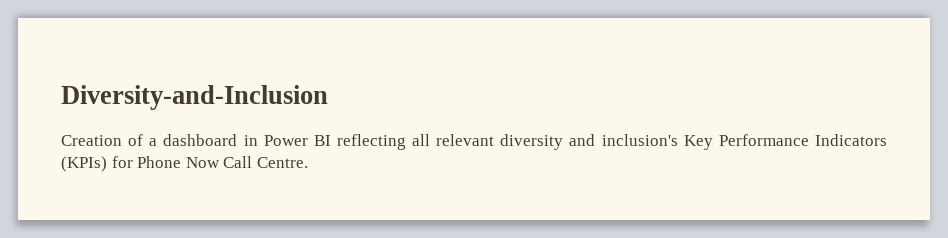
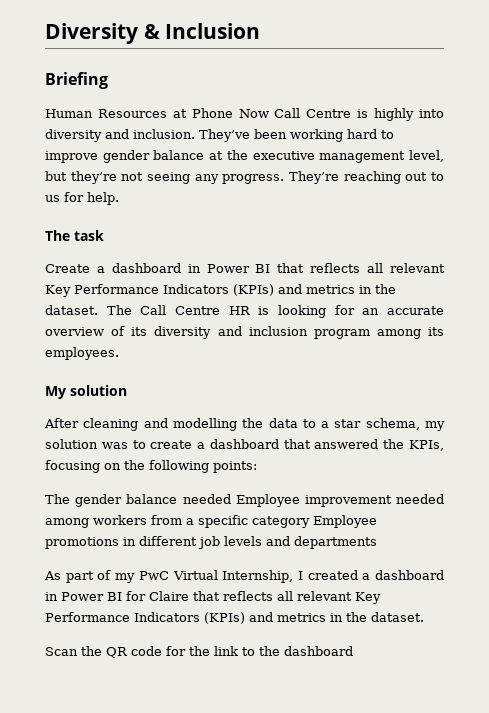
- Diversity-and-Inclusion
- Creation of a dashboard in Power BI reflecting all relevant diversity and inclusion's Key Performance Indicators (KPIs) for Phone Now Call Centre.
+ Diversity & Inclusion
+ Briefing
+ Human Resources at Phone Now Call Centre is highly into diversity and inclusion. They’ve been working hard to improve gender balance at the executive management level, but they’re not seeing any progress. They’re reaching out to us for help.
+ The task
+ Create a dashboard in Power BI that reflects all relevant Key Performance Indicators (KPIs) and metrics in the dataset. The Call Centre HR is looking for an accurate overview of its diversity and inclusion program among its employees.
+ My solution
+ After cleaning and modelling the data to a star schema, my solution was to create a dashboard that answered the KPIs, focusing on the following points:
+ The gender balance needed Employee improvement needed among workers from a specific category Employee promotions in different job levels and departments
+ As part of my PwC Virtual Internship, I created a dashboard in Power BI for Claire that reflects all relevant Key Performance Indicators (KPIs) and metrics in the dataset.
+ Scan the QR code for the link to the dashboard

